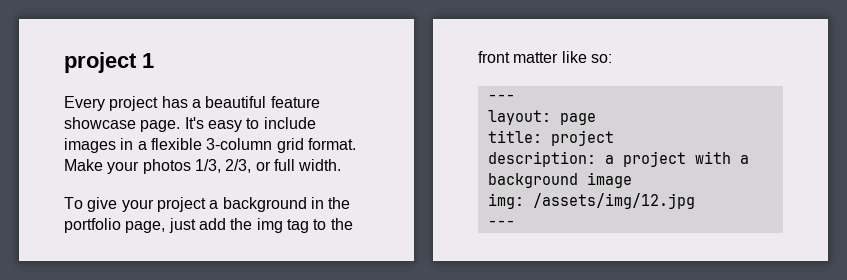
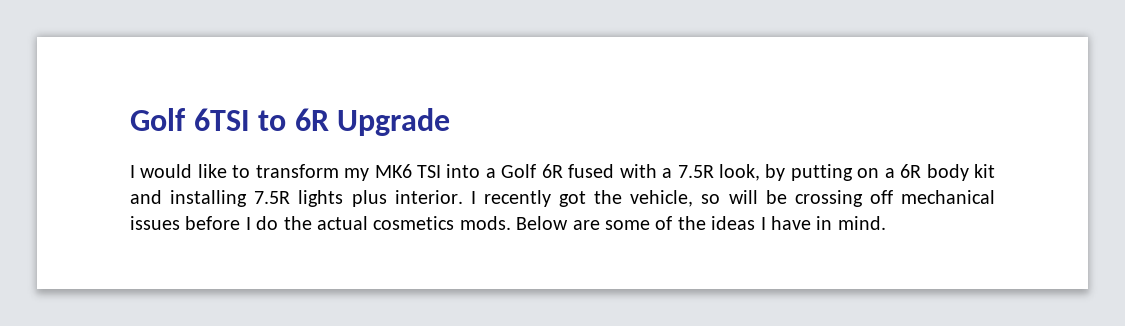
- project 1
- Every project has a beautiful feature showcase page. It's easy to include images in a flexible 3-column grid format. Make your photos 1/3, 2/3, or full width.
- To give your project a background in the portfolio page, just add the img tag to the front matter like so:
- ---
- layout: page
- title: project
- description: a project with a background image
- img: /assets/img/12.jpg
- ---
+ Golf 6TSI to 6R Upgrade
+ I would like to transform my MK6 TSI into a Golf 6R fused with a 7.5R look, by putting on a 6R body kit and installing 7.5R lights plus interior. I recently got the vehicle, so will be crossing off mechanical issues before I do the actual cosmetics mods. Below are some of the ideas I have in mind.

